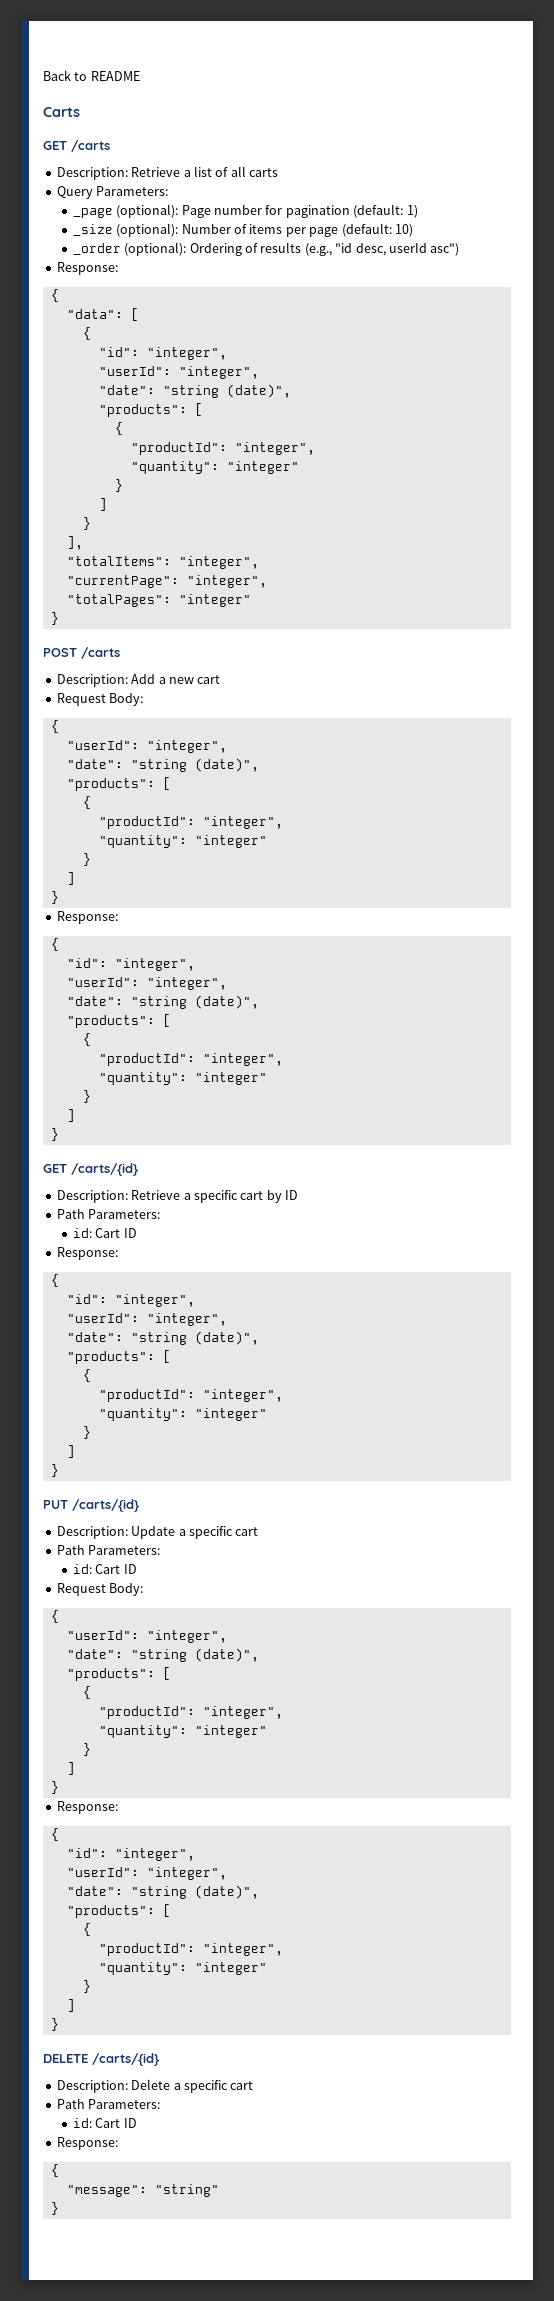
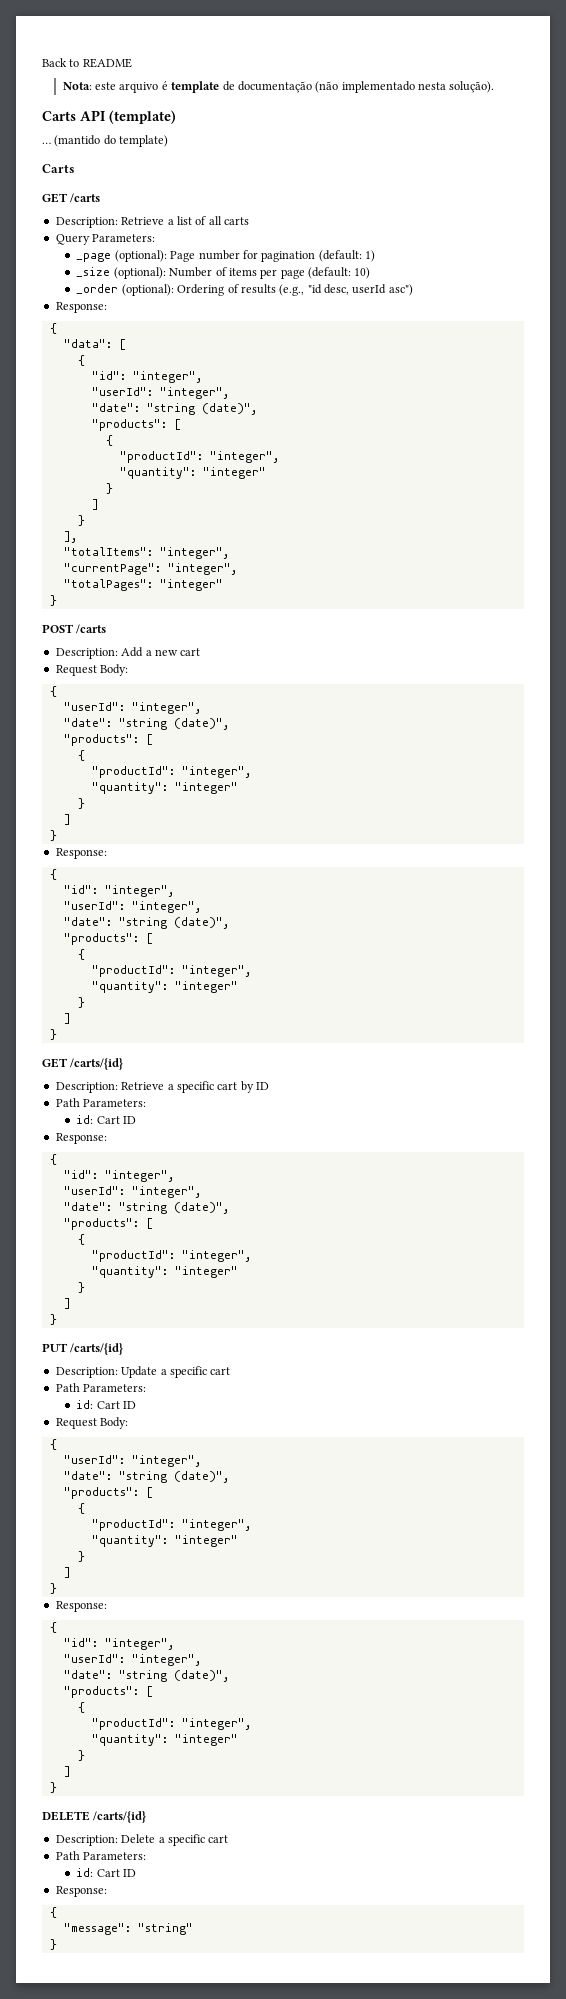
+ Nota: este arquivo é template de documentação (não implementado nesta solução).
+ Carts API (template)
+ … (mantido do template)

